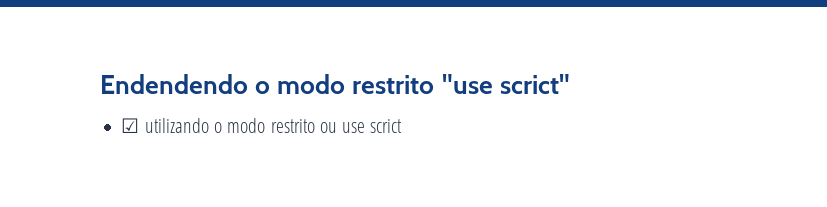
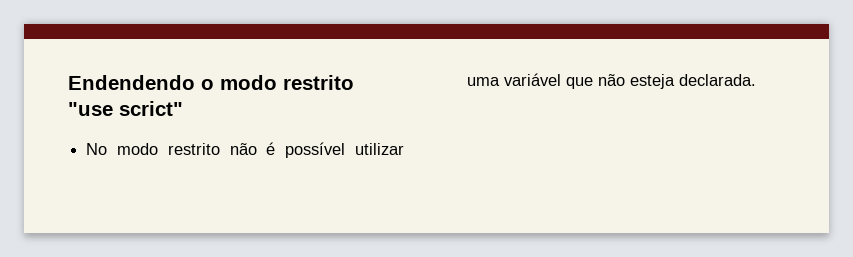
- ☑ utilizando o modo restrito ou use scrict
+ No modo restrito não é possível utilizar uma variável que não esteja declarada.

